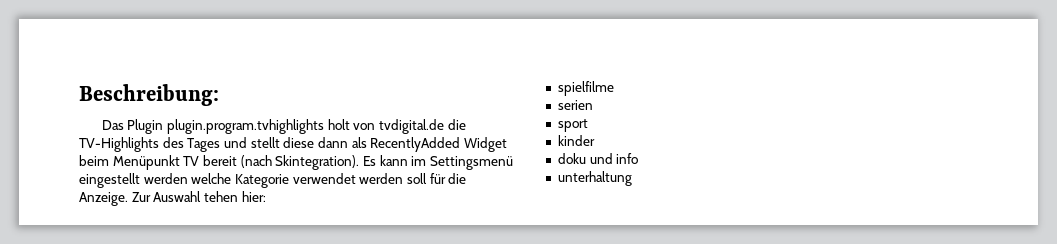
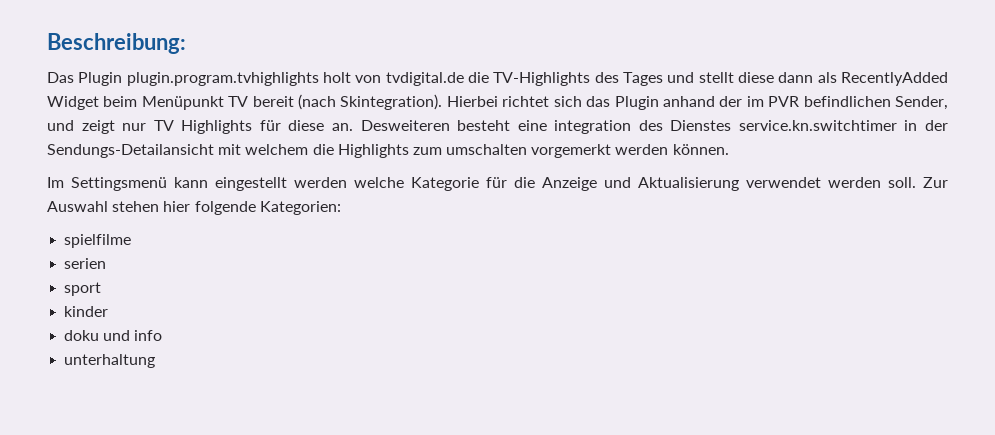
- Es kann im Settingsmenü eingestellt werden welche Kategorie verwendet werden soll für die Anzeige. Zur Auswahl tehen hier:
+ Hierbei richtet sich das Plugin anhand der im PVR befindlichen Sender, und zeigt nur TV Highlights für diese an. Desweiteren besteht eine integration des Dienstes service.kn.switchtimer in der Sendungs-Detailansicht mit welchem die Highlights zum umschalten vorgemerkt werden können.
+ Im Settingsmenü kann eingestellt werden welche Kategorie für die Anzeige und Aktualisierung verwendet werden soll. Zur Auswahl stehen hier folgende Kategorien:

